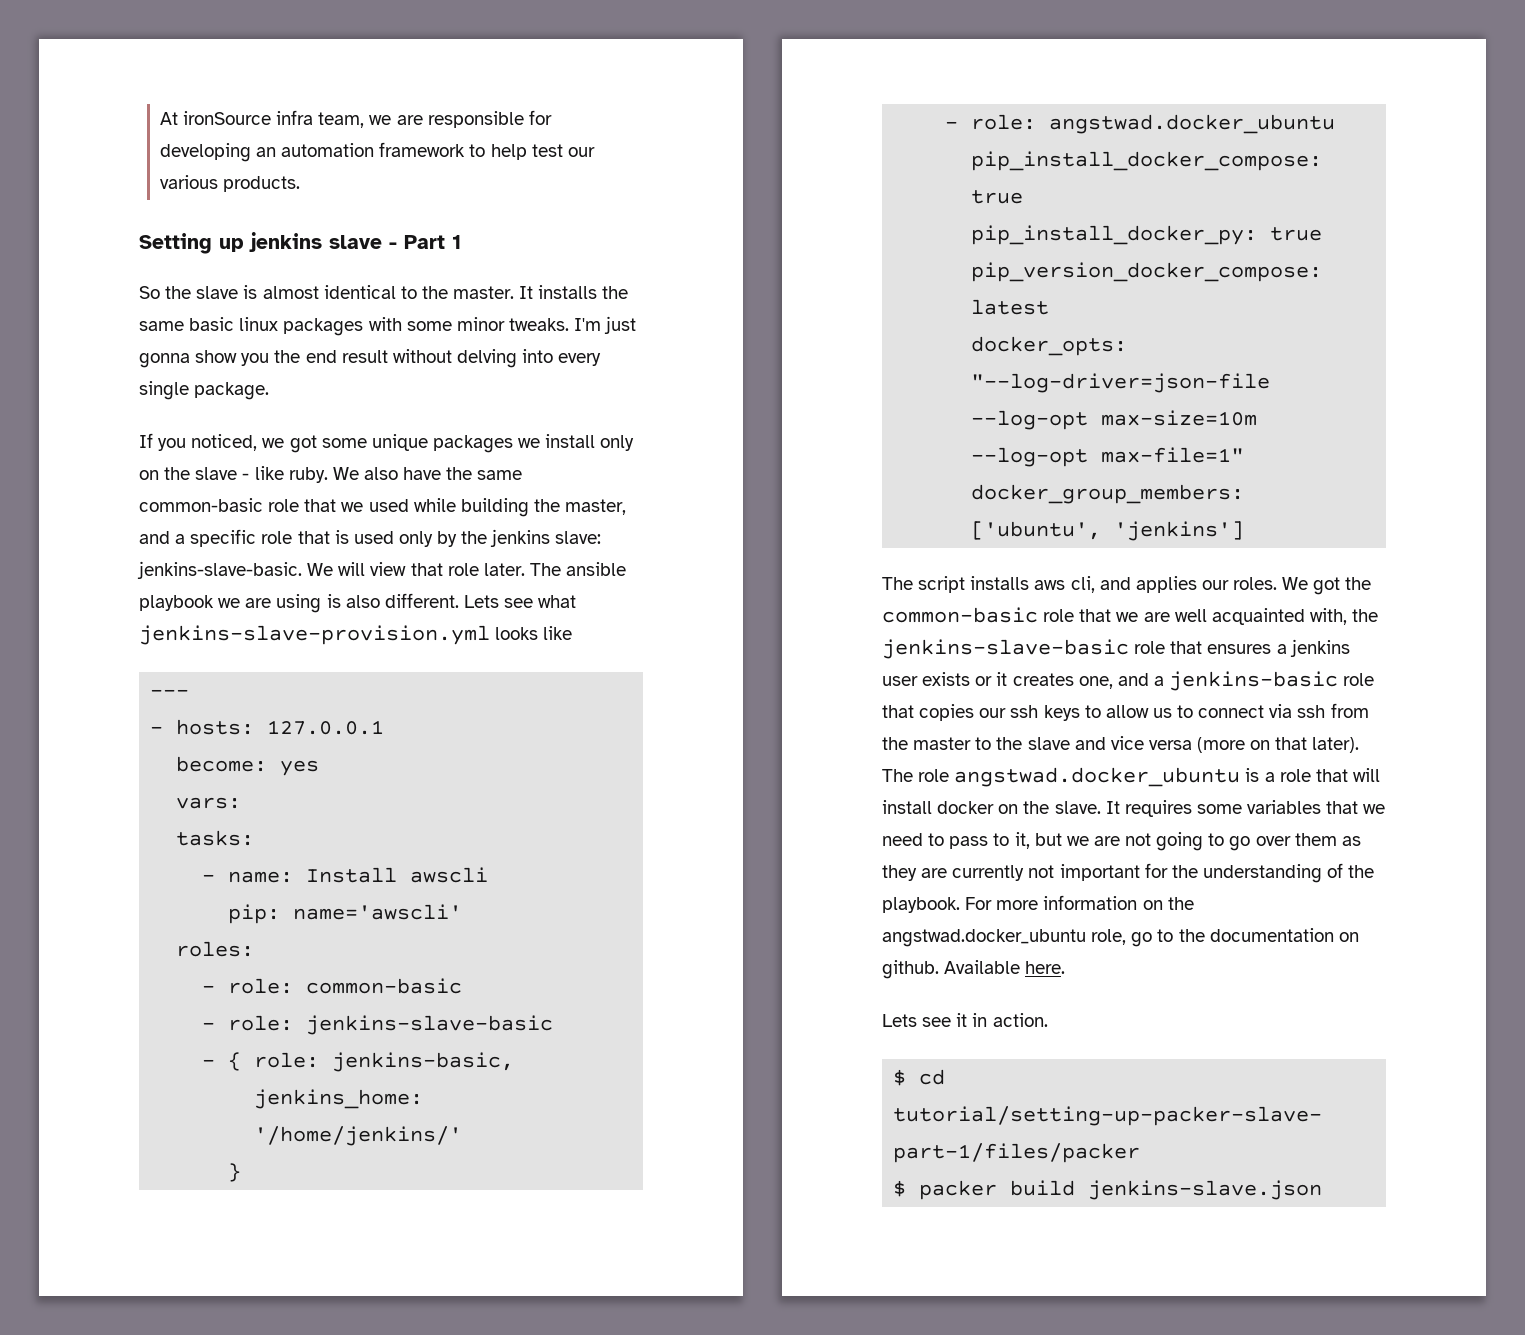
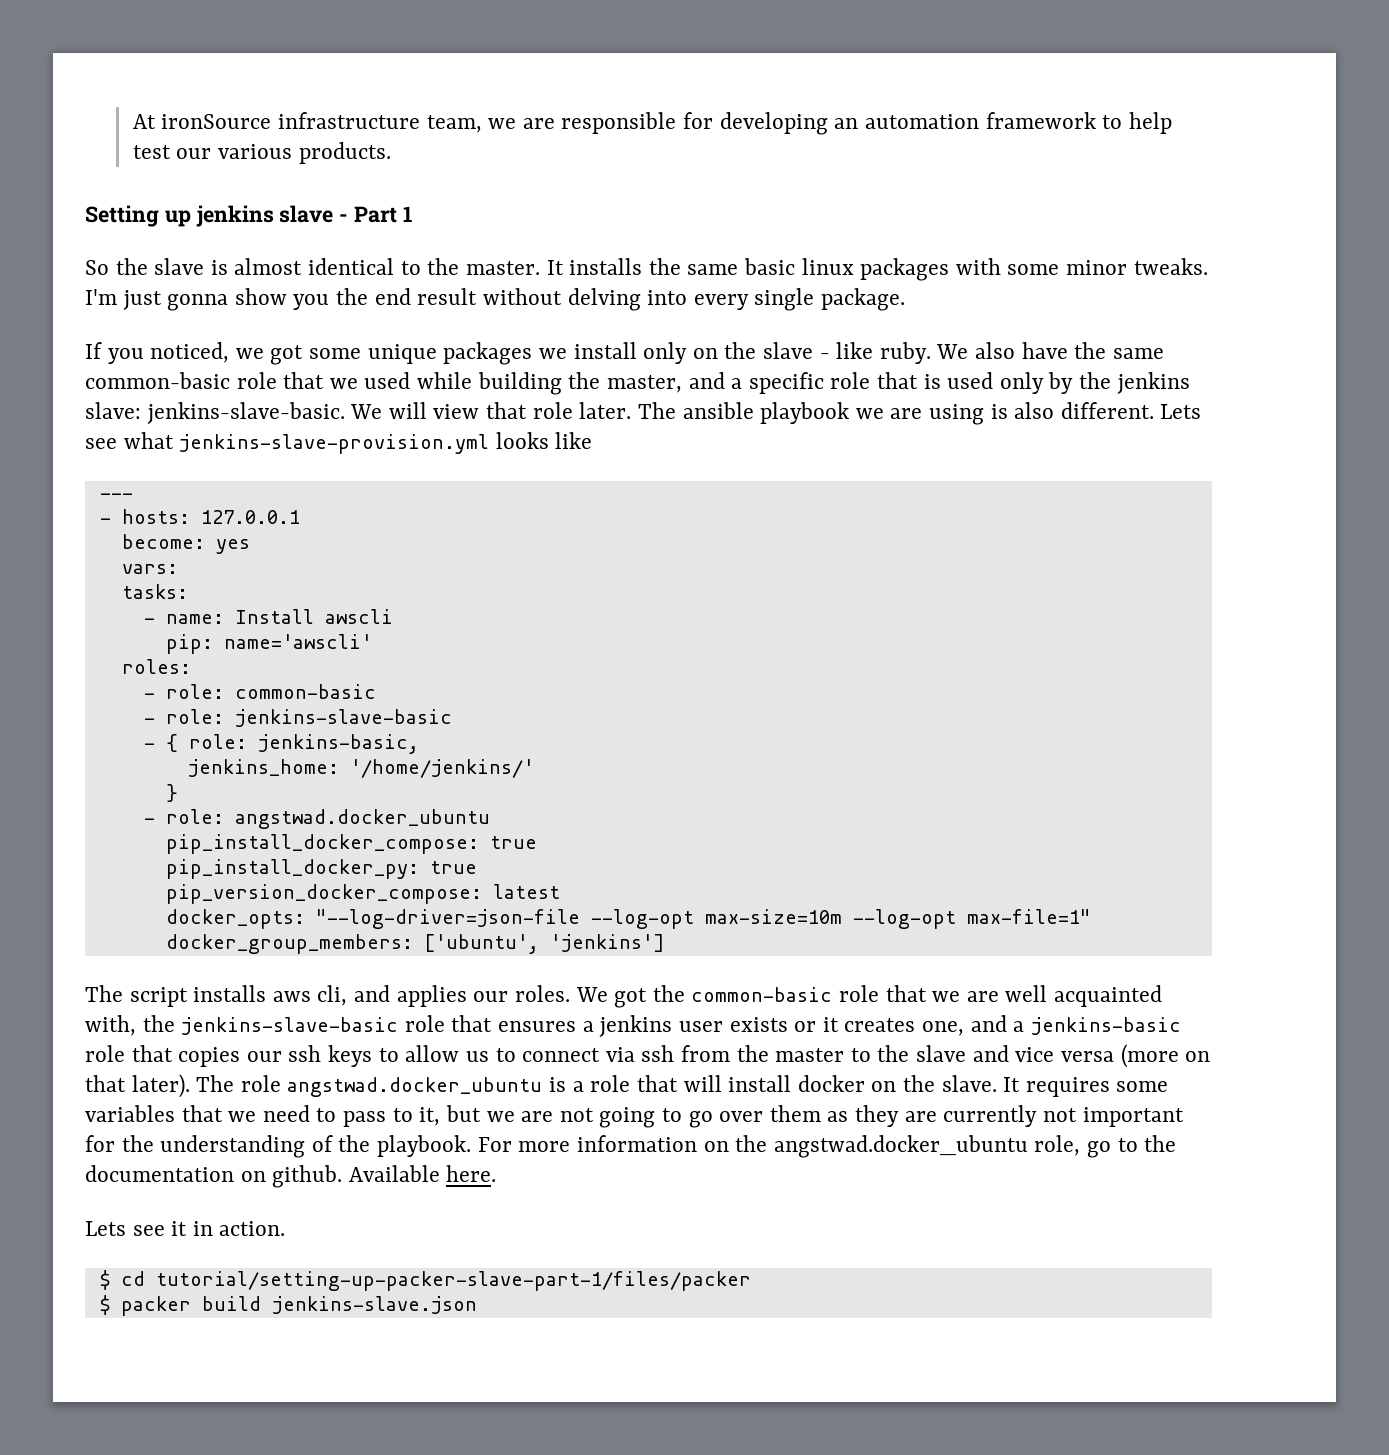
- At ironSource infra team, we are responsible for developing an automation framework to help test our various products.
+ At ironSource infrastructure team, we are responsible for developing an automation framework to help test our various products.

